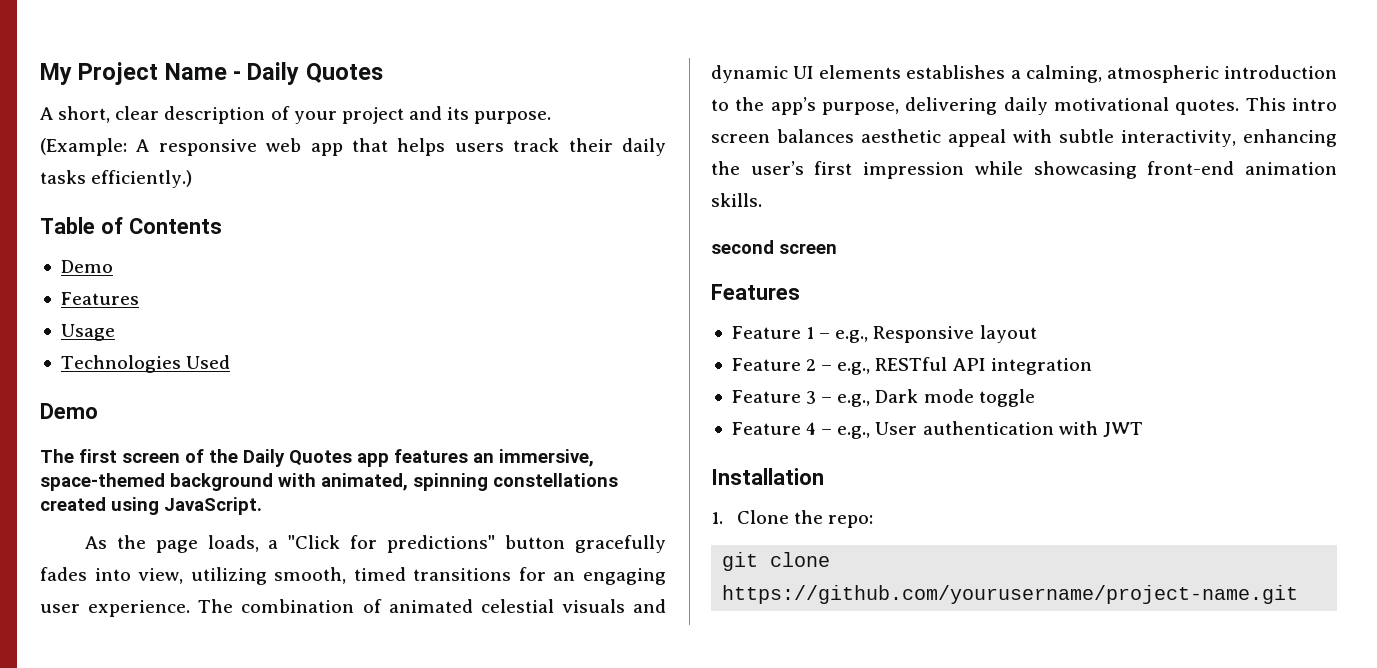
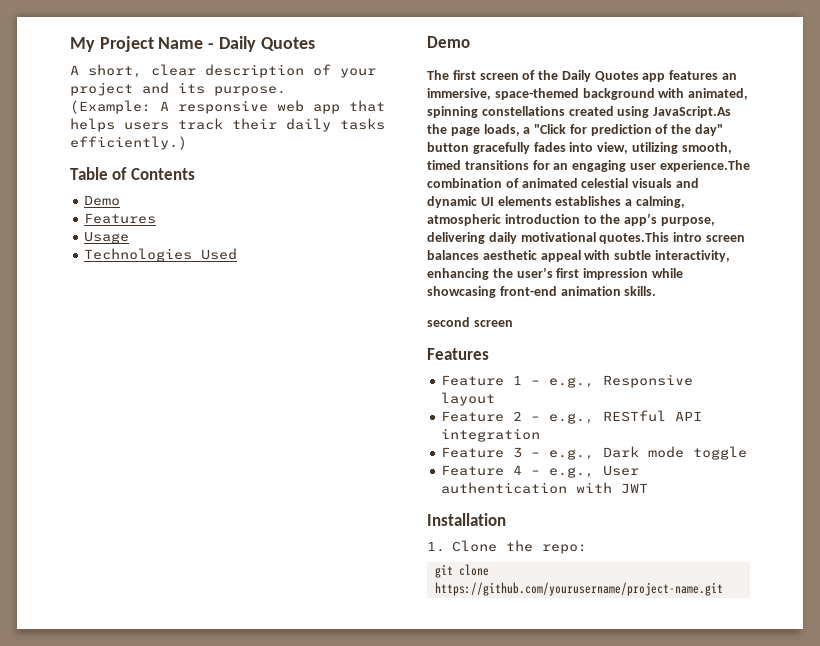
- The first screen of the Daily Quotes app features an immersive, space-themed background with animated, spinning constellations created using JavaScript.
- As the page loads, a "Click for predictions" button gracefully fades into view, utilizing smooth, timed transitions for an engaging user experience. The combination of animated celestial visuals and dynamic UI elements establishes a calming, atmospheric introduction to the app’s purpose, delivering daily motivational quotes. This intro screen balances aesthetic appeal with subtle interactivity, enhancing the user’s first impression while showcasing front-end animation skills.
+ The first screen of the Daily Quotes app features an immersive, space-themed background with animated, spinning constellations created using JavaScript.As the page loads, a "Click for prediction of the day" button gracefully fades into view, utilizing smooth, timed transitions for an engaging user experience.The combination of animated celestial visuals and dynamic UI elements establishes a calming, atmospheric introduction to the app’s purpose, delivering daily motivational quotes.This intro screen balances aesthetic appeal with subtle interactivity, enhancing the user’s first impression while showcasing front-end animation skills.

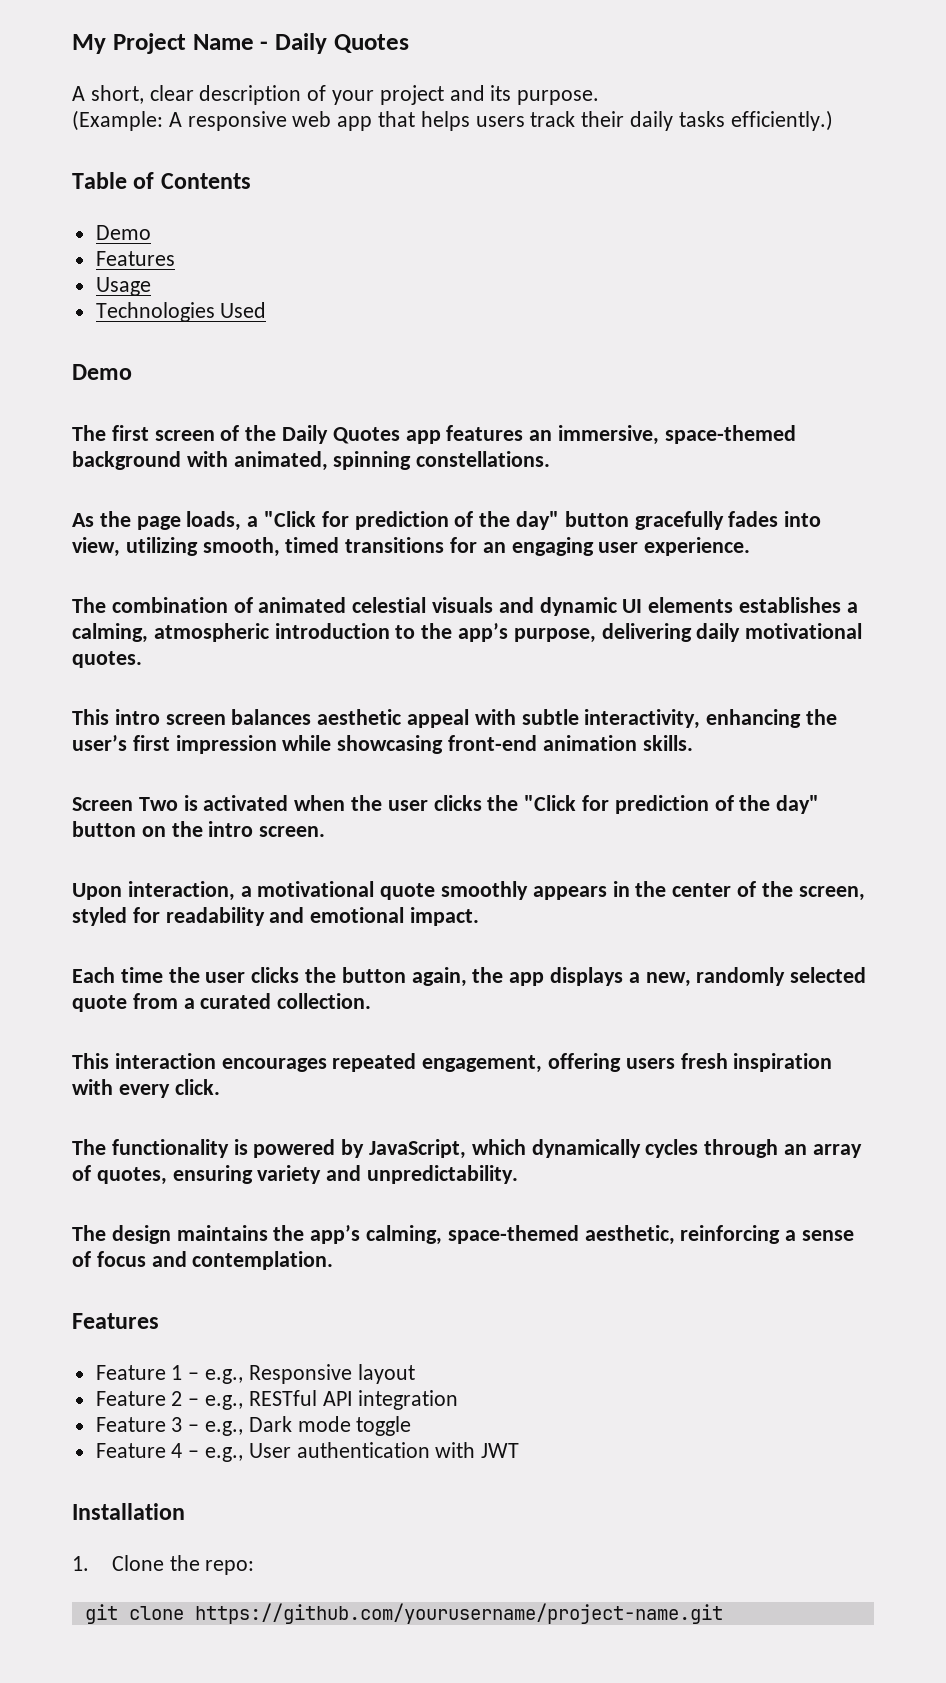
- The first screen of the Daily Quotes app features an immersive, space-themed background with animated, spinning constellations created using JavaScript.As the page loads, a "Click for prediction of the day" button gracefully fades into view, utilizing smooth, timed transitions for an engaging user experience.The combination of animated celestial visuals and dynamic UI elements establishes a calming, atmospheric introduction to the app’s purpose, delivering daily motivational quotes.This intro screen balances aesthetic appeal with subtle interactivity, enhancing the user’s first impression while showcasing front-end animation skills.
+ The first screen of the Daily Quotes app features an immersive, space-themed background with animated, spinning constellations.
+ As the page loads, a "Click for prediction of the day" button gracefully fades into view, utilizing smooth, timed transitions for an engaging user experience.
+ The combination of animated celestial visuals and dynamic UI elements establishes a calming, atmospheric introduction to the app’s purpose, delivering daily motivational quotes.
+ This intro screen balances aesthetic appeal with subtle interactivity, enhancing the user’s first impression while showcasing front-end animation skills.
- second screen
+ Screen Two is activated when the user clicks the "Click for prediction of the day" button on the intro screen.
+ Upon interaction, a motivational quote smoothly appears in the center of the screen, styled for readability and emotional impact.
+ Each time the user clicks the button again, the app displays a new, randomly selected quote from a curated collection.
+ This interaction encourages repeated engagement, offering users fresh inspiration with every click.
+ The functionality is powered by JavaScript, which dynamically cycles through an array of quotes, ensuring variety and unpredictability.
+ The design maintains the app’s calming, space-themed aesthetic, reinforcing a sense of focus and contemplation.

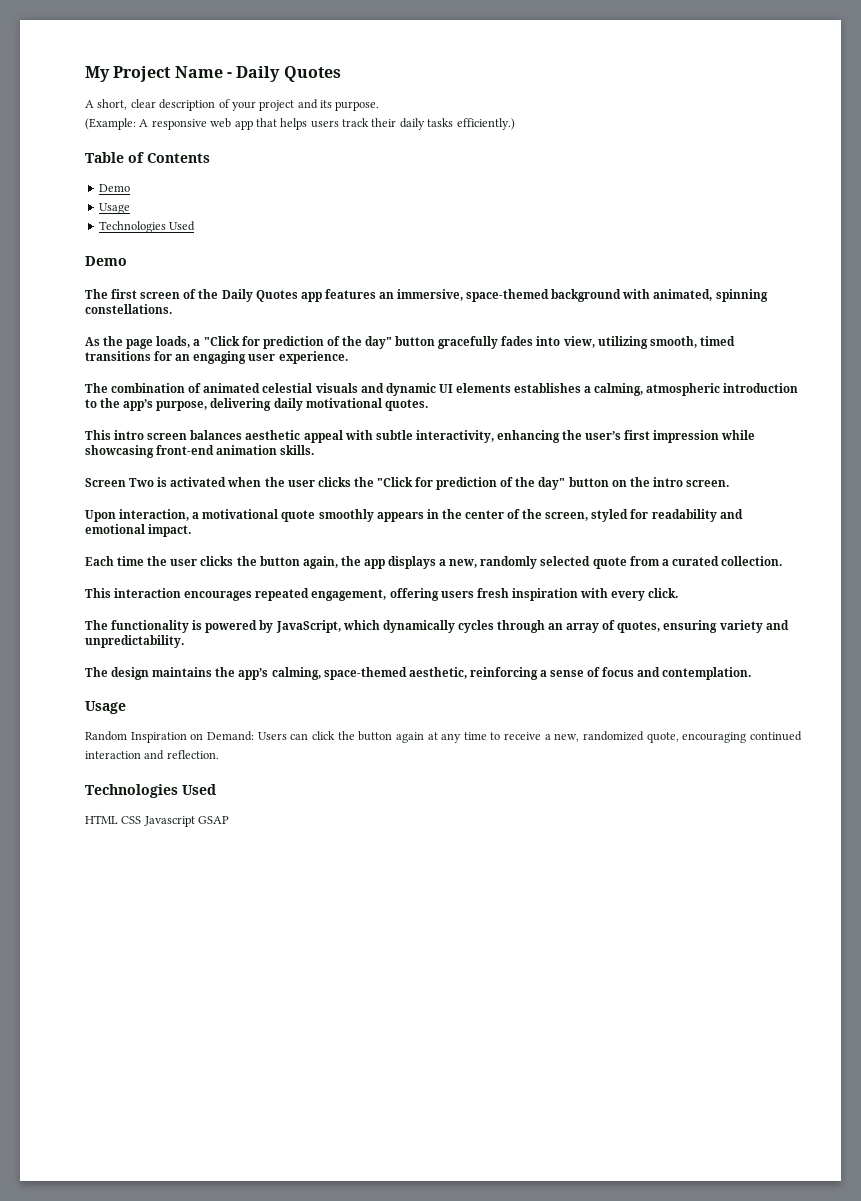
  Table of Contents
  Demo
- Features
  The design maintains the app’s calming, space-themed aesthetic, reinforcing a sense of focus and contemplation.
- Features
- Feature 1 – e.g., Responsive layout
- Feature 2 – e.g., RESTful API integration
- Feature 3 – e.g., Dark mode toggle
- Feature 4 – e.g., User authentication with JWT
- Installation
- 1. Clone the repo:
- git clone https://github.com/yourusername/project-name.git
+ Usage
+ Random Inspiration on Demand: Users can click the button again at any time to receive a new, randomized quote, encouraging continued interaction and reflection.
+ Technologies Used
+ HTML CSS Javascript GSAP

